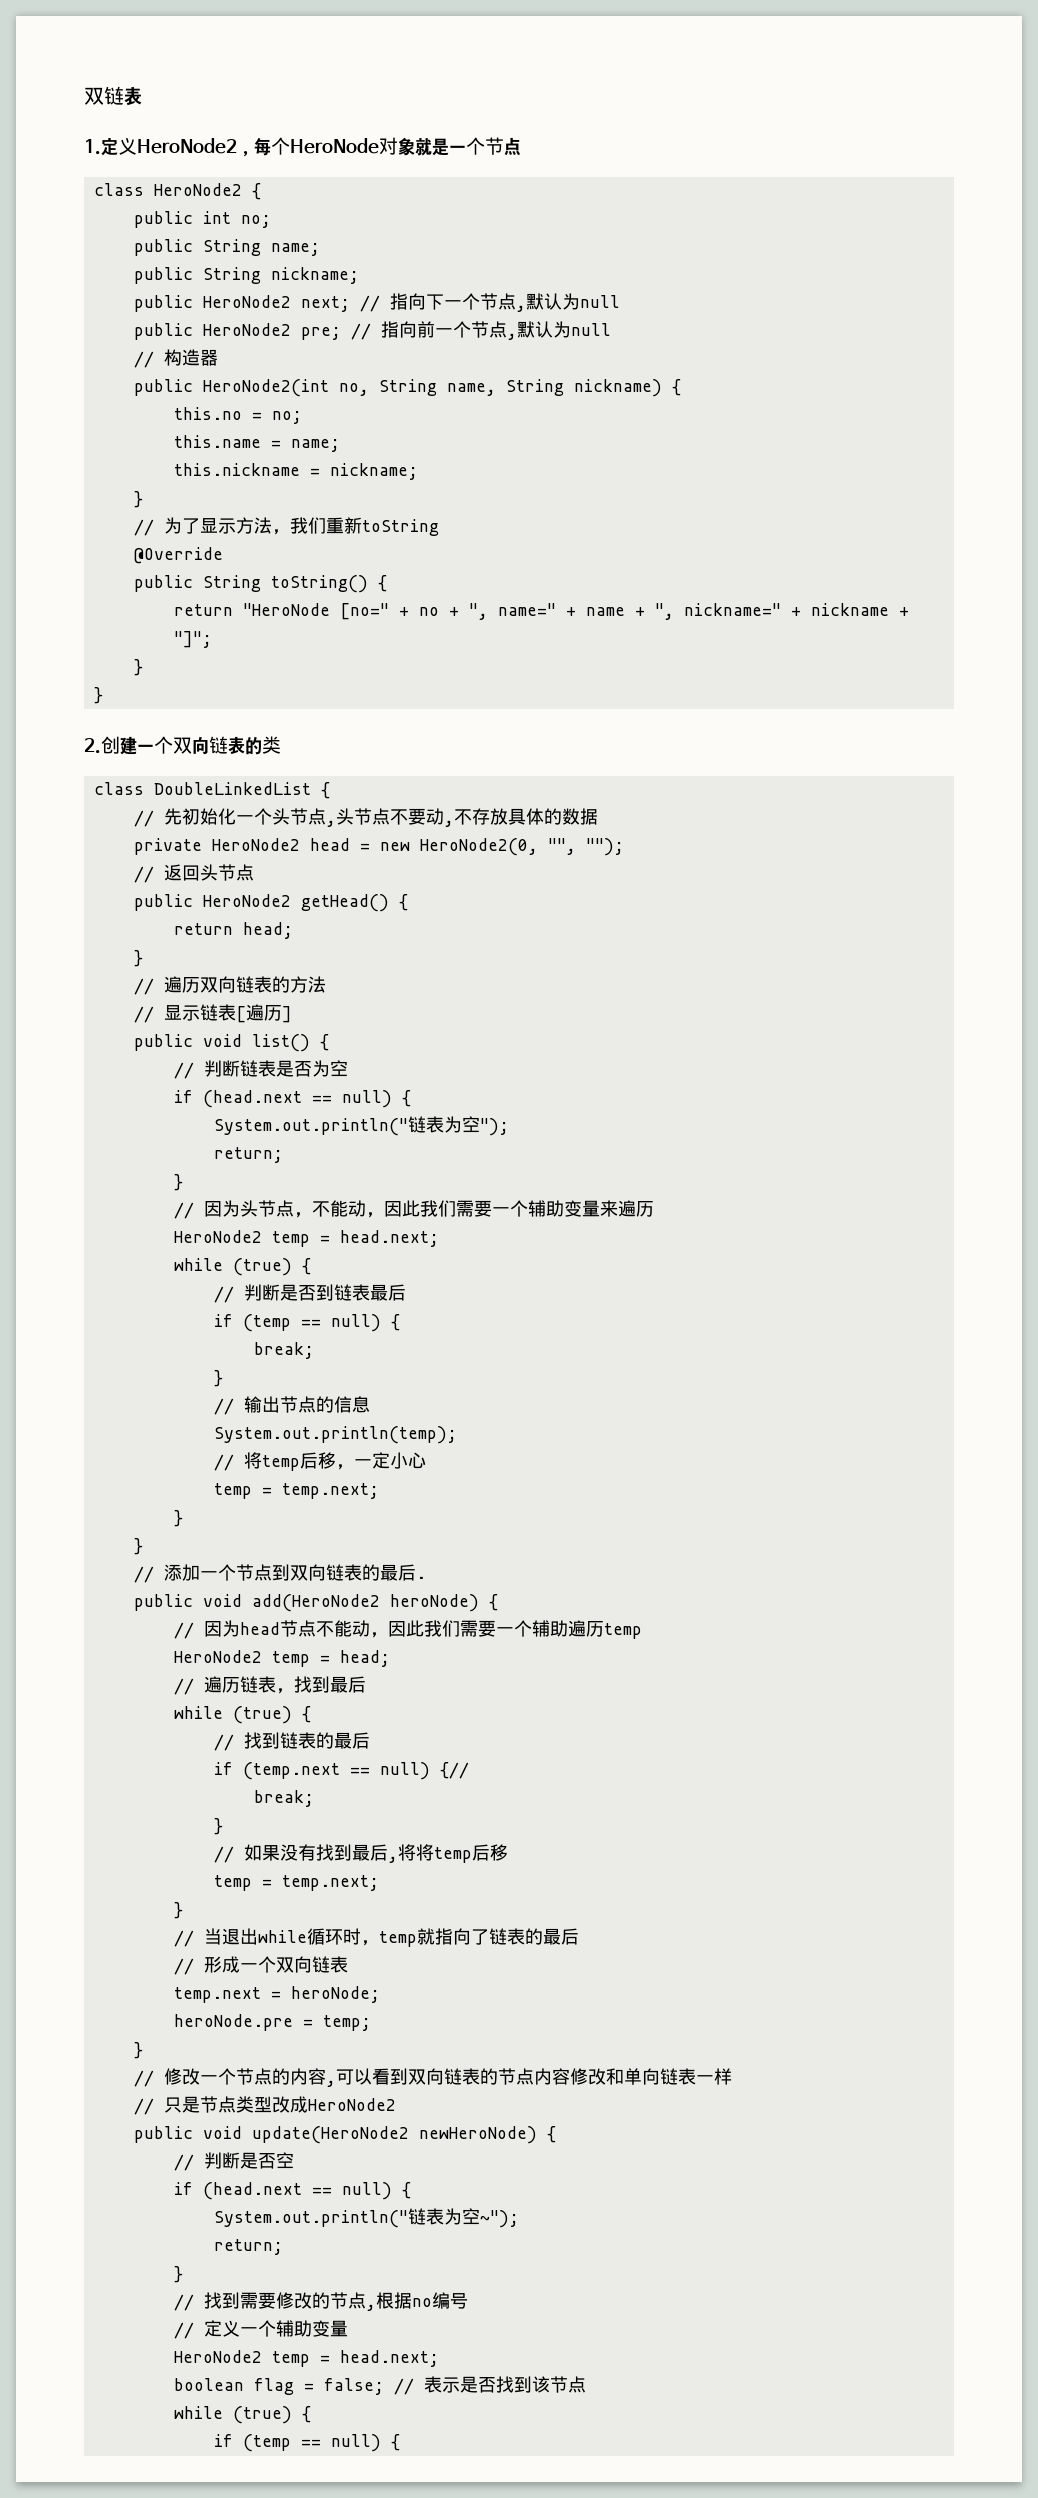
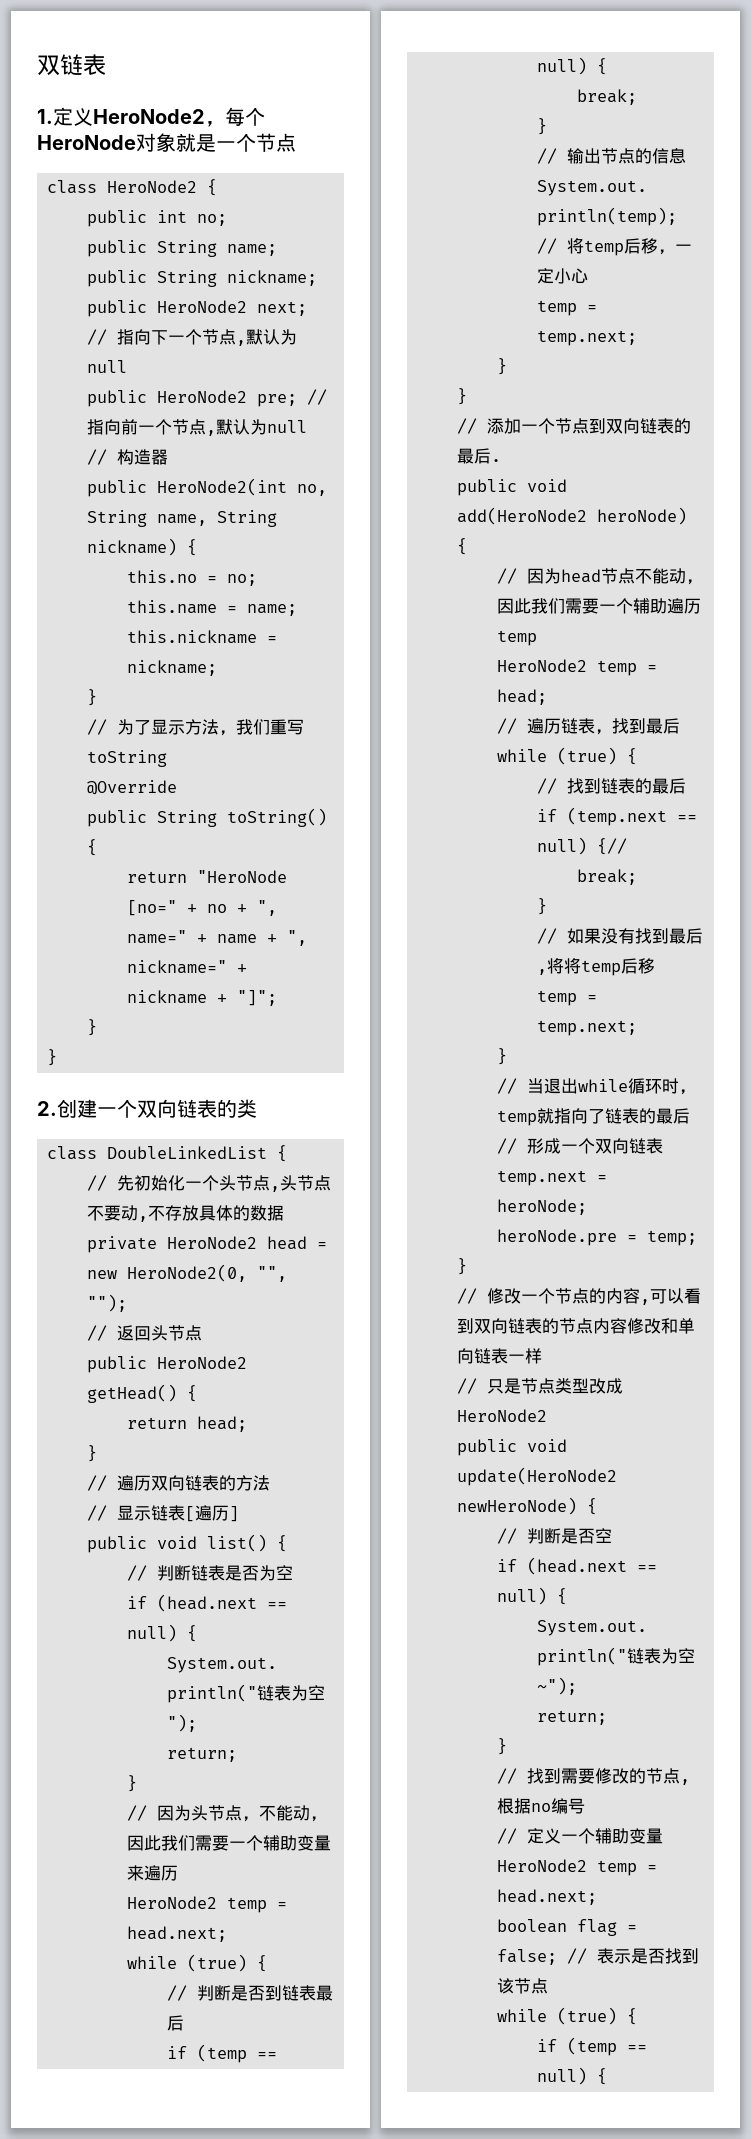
- // 为了显示方法，我们重新toString
+ // 为了显示方法，我们重写toString

